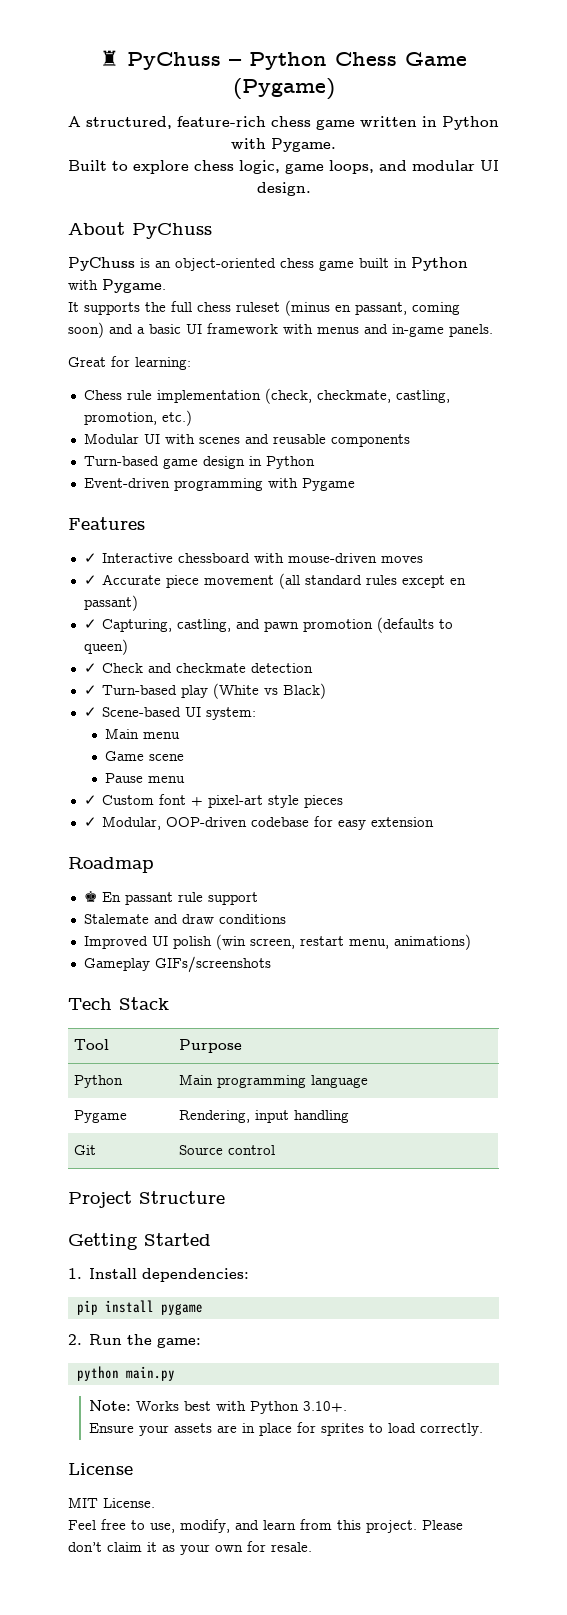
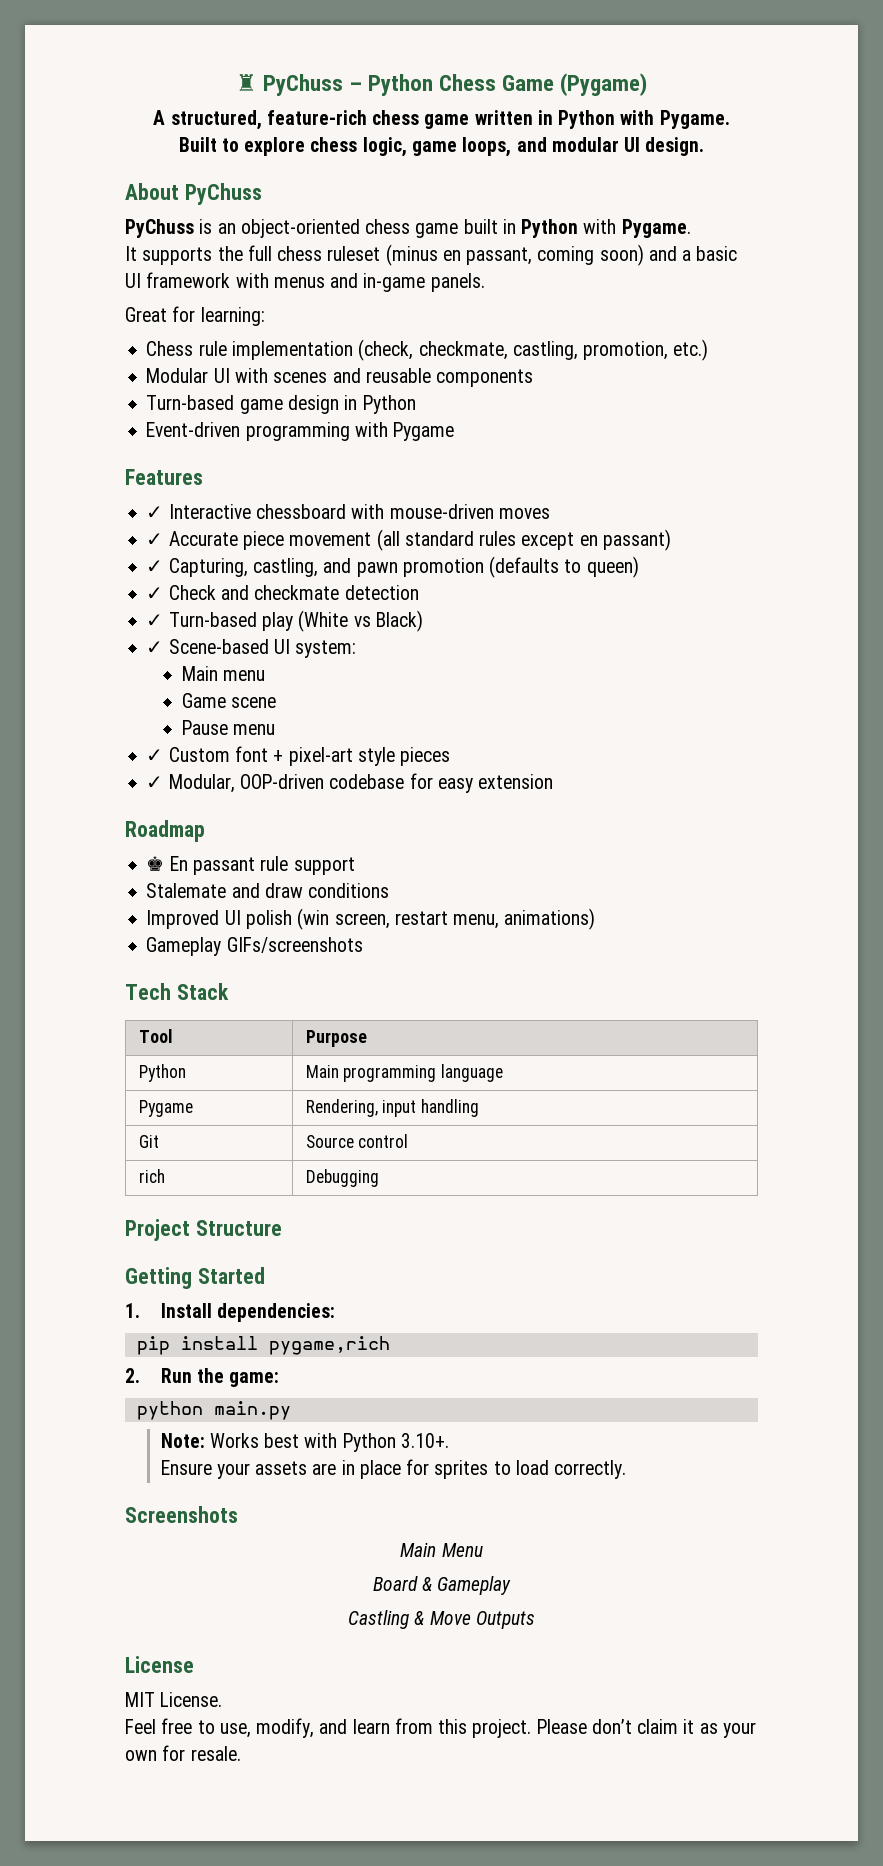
+ rich | Debugging
- pip install pygame
+ pip install pygame,rich
+ Screenshots
+ Main Menu
+ Board & Gameplay
+ Castling & Move Outputs

